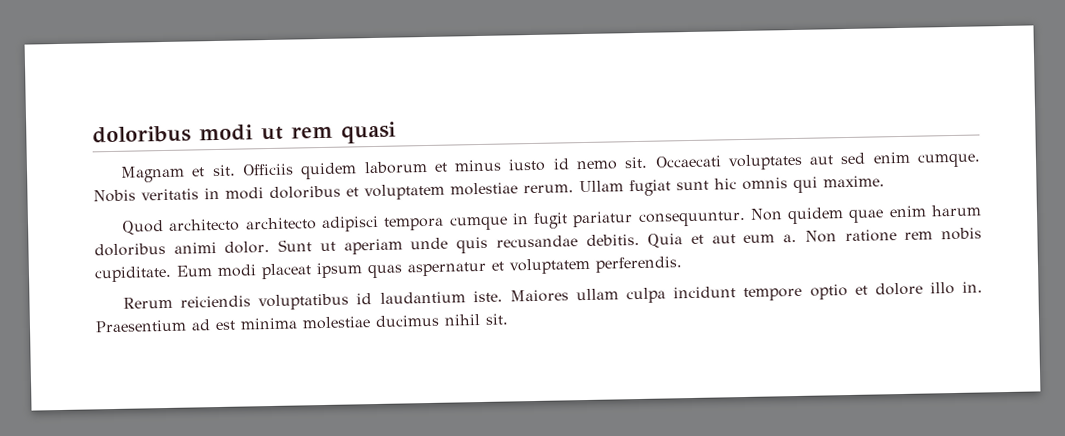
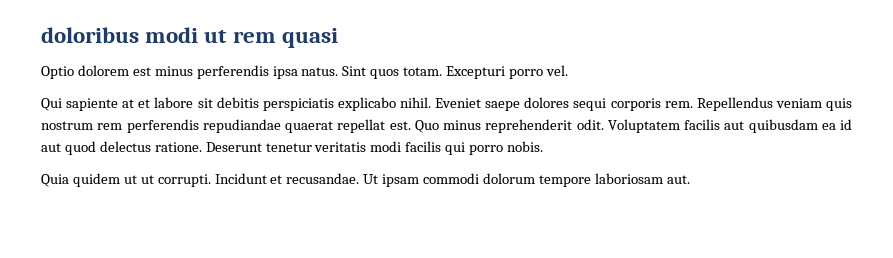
- Magnam et sit. Officiis quidem laborum et minus iusto id nemo sit. Occaecati voluptates aut sed enim cumque. Nobis veritatis in modi doloribus et voluptatem molestiae rerum. Ullam fugiat sunt hic omnis qui maxime.
- Quod architecto architecto adipisci tempora cumque in fugit pariatur consequuntur. Non quidem quae enim harum doloribus animi dolor. Sunt ut aperiam unde quis recusandae debitis. Quia et aut eum a. Non ratione rem nobis cupiditate. Eum modi placeat ipsum quas aspernatur et voluptatem perferendis.
- Rerum reiciendis voluptatibus id laudantium iste. Maiores ullam culpa incidunt tempore optio et dolore illo in. Praesentium ad est minima molestiae ducimus nihil sit.
+ Optio dolorem est minus perferendis ipsa natus. Sint quos totam. Excepturi porro vel.
+ Qui sapiente at et labore sit debitis perspiciatis explicabo nihil. Eveniet saepe dolores sequi corporis rem. Repellendus veniam quis nostrum rem perferendis repudiandae quaerat repellat est. Quo minus reprehenderit odit. Voluptatem facilis aut quibusdam ea id aut quod delectus ratione. Deserunt tenetur veritatis modi facilis qui porro nobis.
+ Quia quidem ut ut corrupti. Incidunt et recusandae. Ut ipsam commodi dolorum tempore laboriosam aut.

